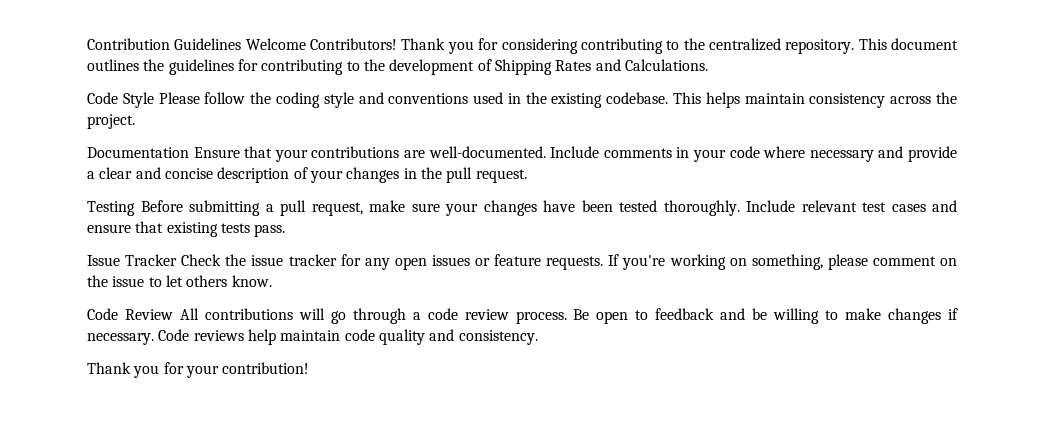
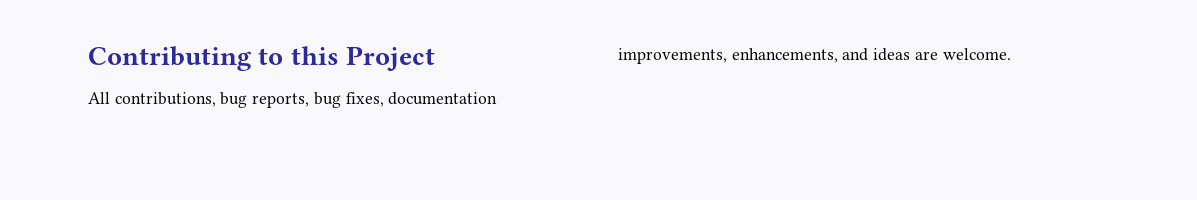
- Contribution Guidelines Welcome Contributors! Thank you for considering contributing to the centralized repository. This document outlines the guidelines for contributing to the development of Shipping Rates and Calculations.
- Code Style Please follow the coding style and conventions used in the existing codebase. This helps maintain consistency across the project.
- Documentation Ensure that your contributions are well-documented. Include comments in your code where necessary and provide a clear and concise description of your changes in the pull request.
- Testing Before submitting a pull request, make sure your changes have been tested thoroughly. Include relevant test cases and ensure that existing tests pass.
- Issue Tracker Check the issue tracker for any open issues or feature requests. If you're working on something, please comment on the issue to let others know.
- Code Review All contributions will go through a code review process. Be open to feedback and be willing to make changes if necessary. Code reviews help maintain code quality and consistency.
- Thank you for your contribution!
+ Contributing to this Project
+ All contributions, bug reports, bug fixes, documentation improvements, enhancements, and ideas are welcome.

